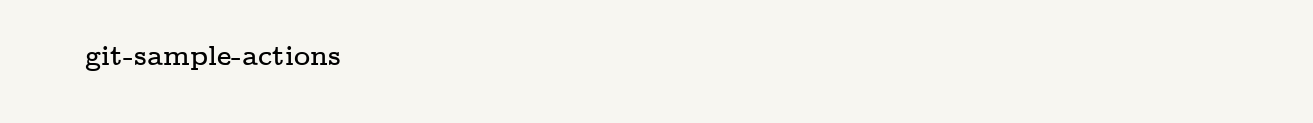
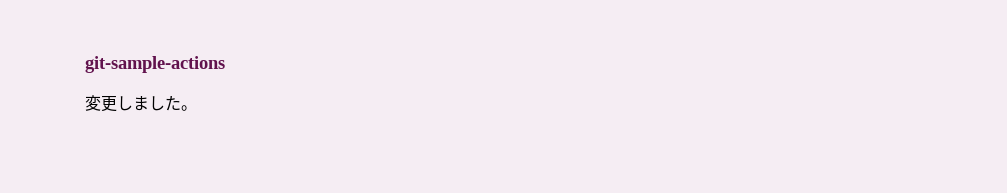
+ 変更しました。

